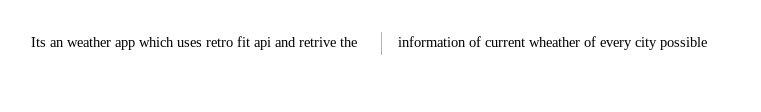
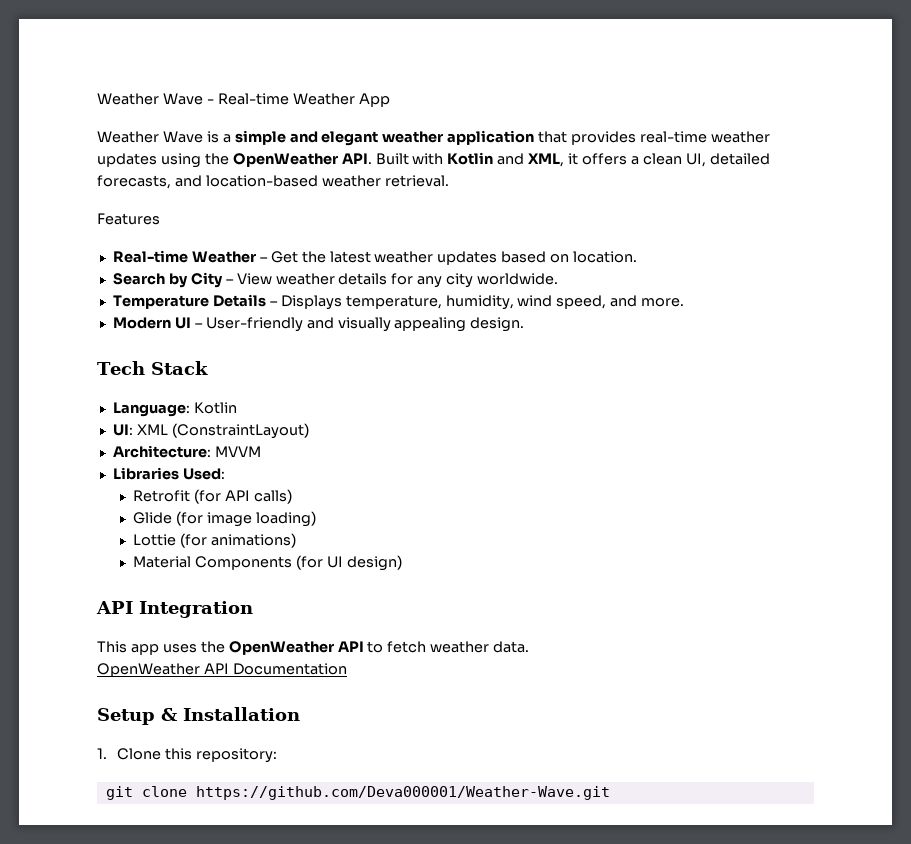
- Its an weather app which uses retro fit api and retrive the information of current wheather of every city possible
+ Weather Wave - Real-time Weather App
+ Weather Wave is a simple and elegant weather application that provides real-time weather updates using the OpenWeather API. Built with Kotlin and XML, it offers a clean UI, detailed forecasts, and location-based weather retrieval.
+ Features
+ Real-time Weather – Get the latest weather updates based on location.
+ Search by City – View weather details for any city worldwide.
+ Temperature Details – Displays temperature, humidity, wind speed, and more.
+ Modern UI – User-friendly and visually appealing design.
+ Tech Stack
+ Language: Kotlin
+ UI: XML (ConstraintLayout)
+ Architecture: MVVM
+ Libraries Used:
+ Retrofit (for API calls)
+ Glide (for image loading)
+ Lottie (for animations)
+ Material Components (for UI design)
+ API Integration
+ This app uses the OpenWeather API to fetch weather data.
+ OpenWeather API Documentation
+ Setup & Installation
+ 1. Clone this repository:
+ git clone https://github.com/Deva000001/Weather-Wave.git

